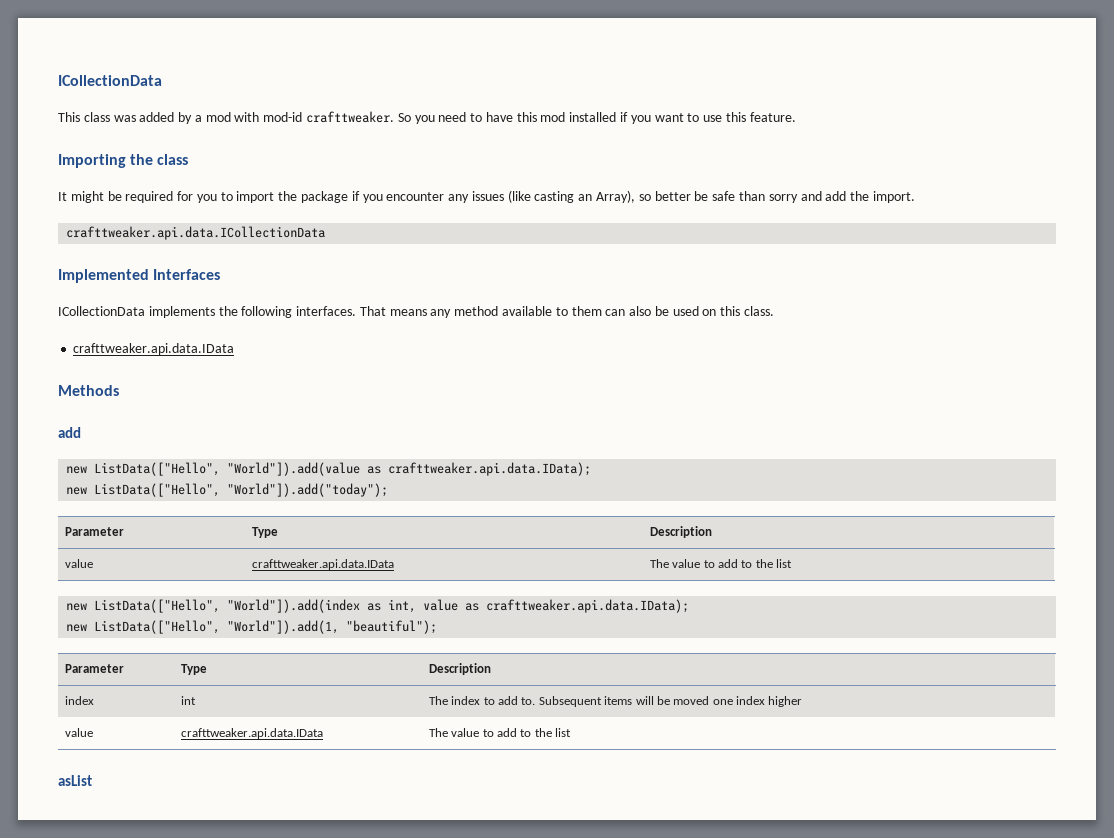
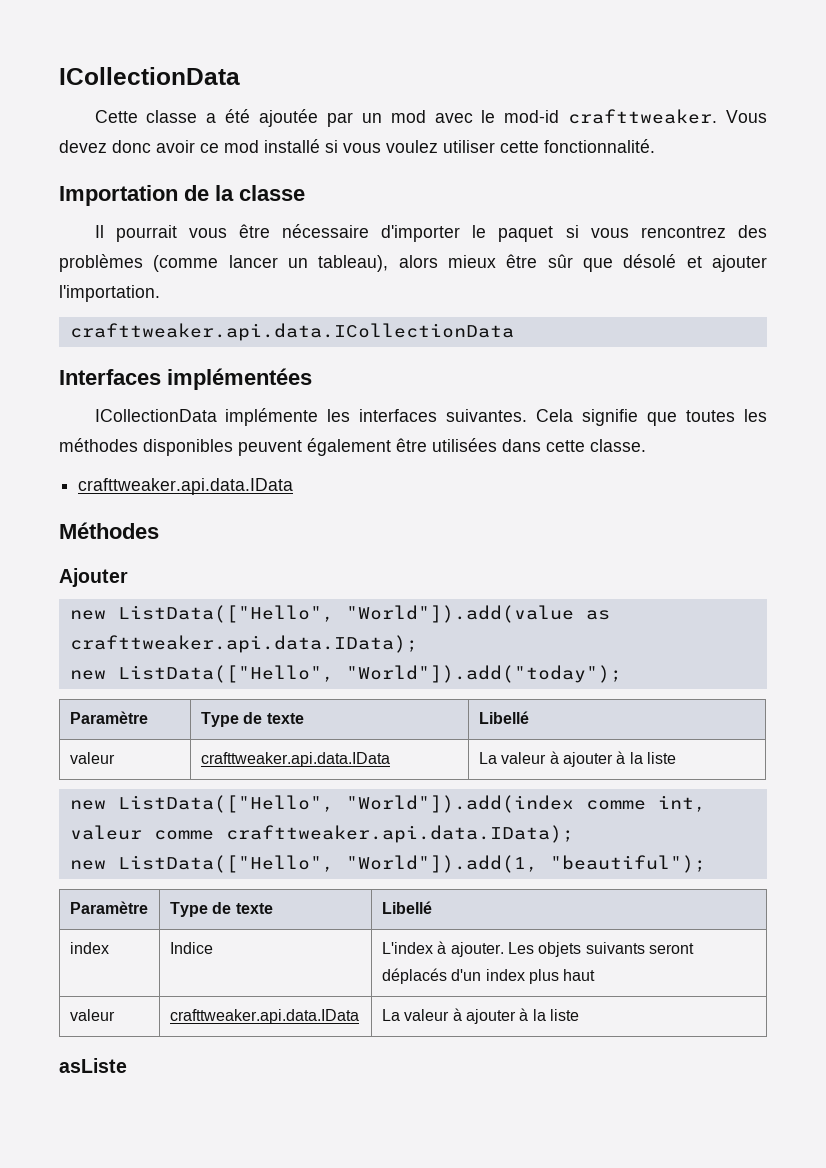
- This class was added by a mod with mod-id crafttweaker. So you need to have this mod installed if you want to use this feature.
- Importing the class
- It might be required for you to import the package if you encounter any issues (like casting an Array), so better be safe than sorry and add the import.
+ Cette classe a été ajoutée par un mod avec le mod-id crafttweaker. Vous devez donc avoir ce mod installé si vous voulez utiliser cette fonctionnalité.
+ Importation de la classe
+ Il pourrait vous être nécessaire d'importer le paquet si vous rencontrez des problèmes (comme lancer un tableau), alors mieux être sûr que désolé et ajouter l'importation.
- Implemented Interfaces
- ICollectionData implements the following interfaces. That means any method available to them can also be used on this class.
+ Interfaces implémentées
+ ICollectionData implémente les interfaces suivantes. Cela signifie que toutes les méthodes disponibles peuvent également être utilisées dans cette classe.
- Methods
- add
+ Méthodes
+ Ajouter
  new ListData(["Hello", "World"]).add("today");
- Parameter | Type | Description
- value | crafttweaker.api.data.IData | The value to add to the list
+ Paramètre | Type de texte | Libellé
+ valeur | crafttweaker.api.data.IData | La valeur à ajouter à la liste
- new ListData(["Hello", "World"]).add(index as int, value as crafttweaker.api.data.IData);
+ new ListData(["Hello", "World"]).add(index comme int, valeur comme crafttweaker.api.data.IData);
  new ListData(["Hello", "World"]).add(1, "beautiful");
- Parameter | Type | Description
- index | int | The index to add to. Subsequent items will be moved one index higher
- value | crafttweaker.api.data.IData | The value to add to the list
- asList
+ Paramètre | Type de texte | Libellé
+ index | Indice | L'index à ajouter. Les objets suivants seront déplacés d'un index plus haut
+ valeur | crafttweaker.api.data.IData | La valeur à ajouter à la liste
+ asListe

